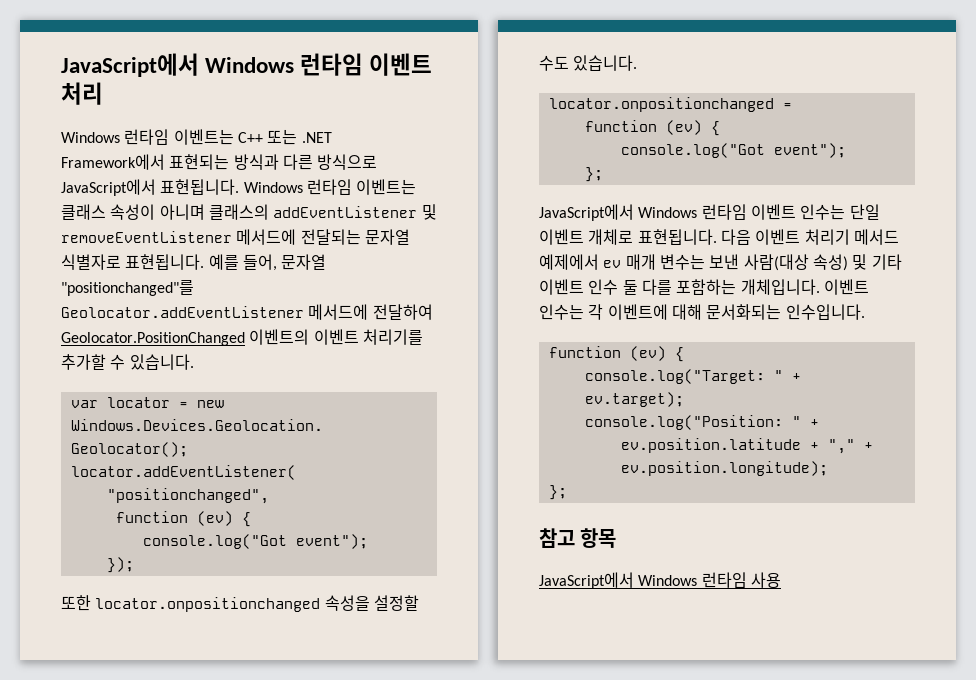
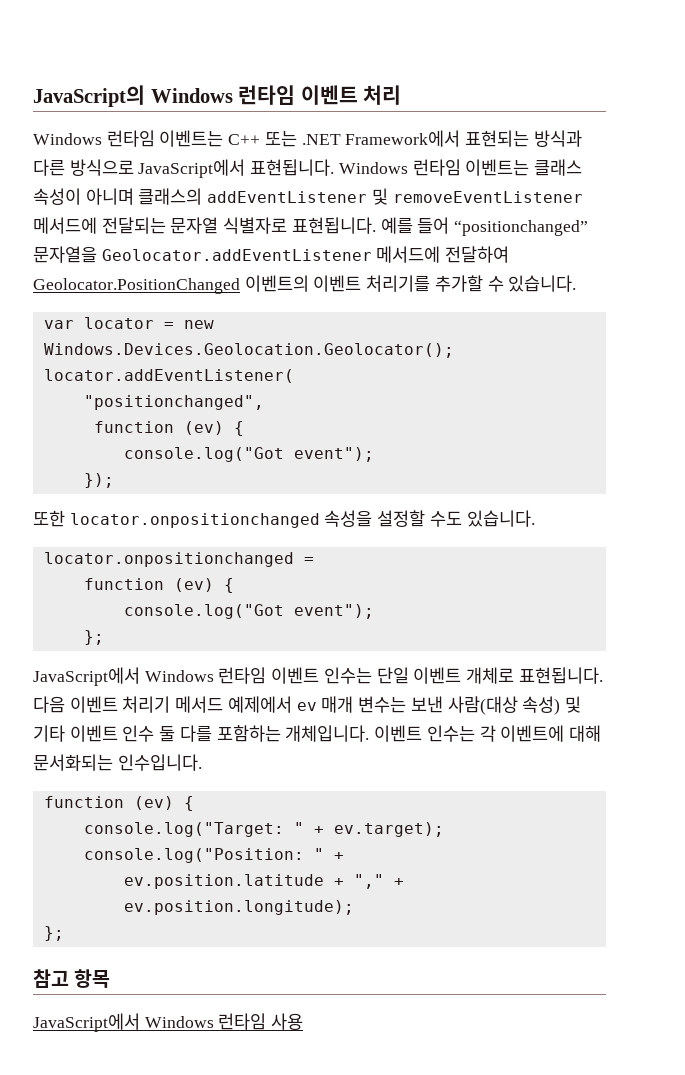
- JavaScript에서 Windows 런타임 이벤트 처리
+ JavaScript의 Windows 런타임 이벤트 처리
- 예를 들어, 문자열 "positionchanged"를 Geolocator.addEventListener 메서드에 전달하여 Geolocator.PositionChanged 이벤트의 이벤트 처리기를 추가할 수 있습니다.
+ 예를 들어 “positionchanged” 문자열을 Geolocator.addEventListener 메서드에 전달하여 Geolocator.PositionChanged 이벤트의 이벤트 처리기를 추가할 수 있습니다.

